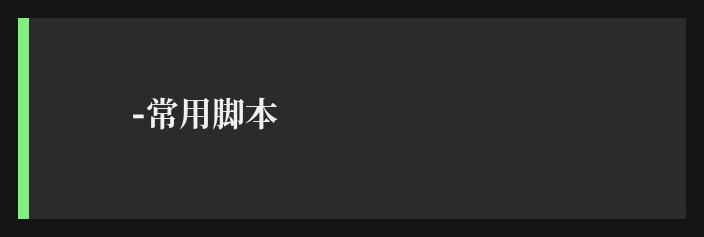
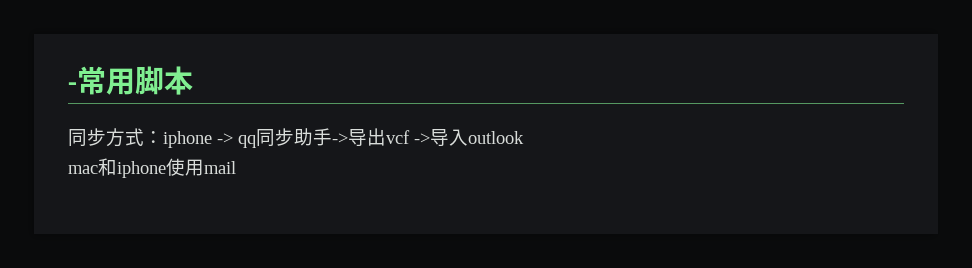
+ 同步方式：iphone -> qq同步助手->导出vcf ->导入outlook
+ mac和iphone使用mail

